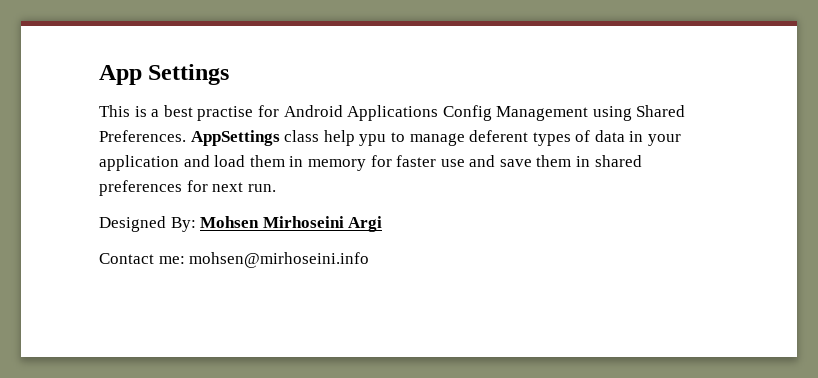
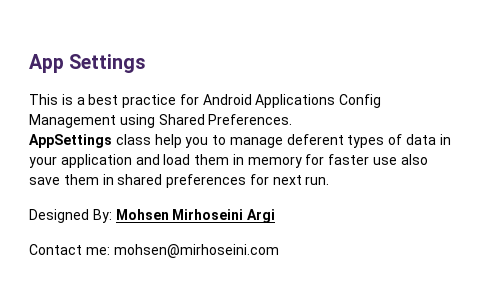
- This is a best practise for Android Applications Config Management using Shared Preferences. AppSettings class help ypu to manage deferent types of data in your application and load them in memory for faster use and save them in shared preferences for next run.
+ This is a best practice for Android Applications Config Management using Shared Preferences.
+ AppSettings class help you to manage deferent types of data in your application and load them in memory for faster use also save them in shared preferences for next run.
- Contact me: mohsen@mirhoseini.info
+ Contact me: mohsen@mirhoseini.com

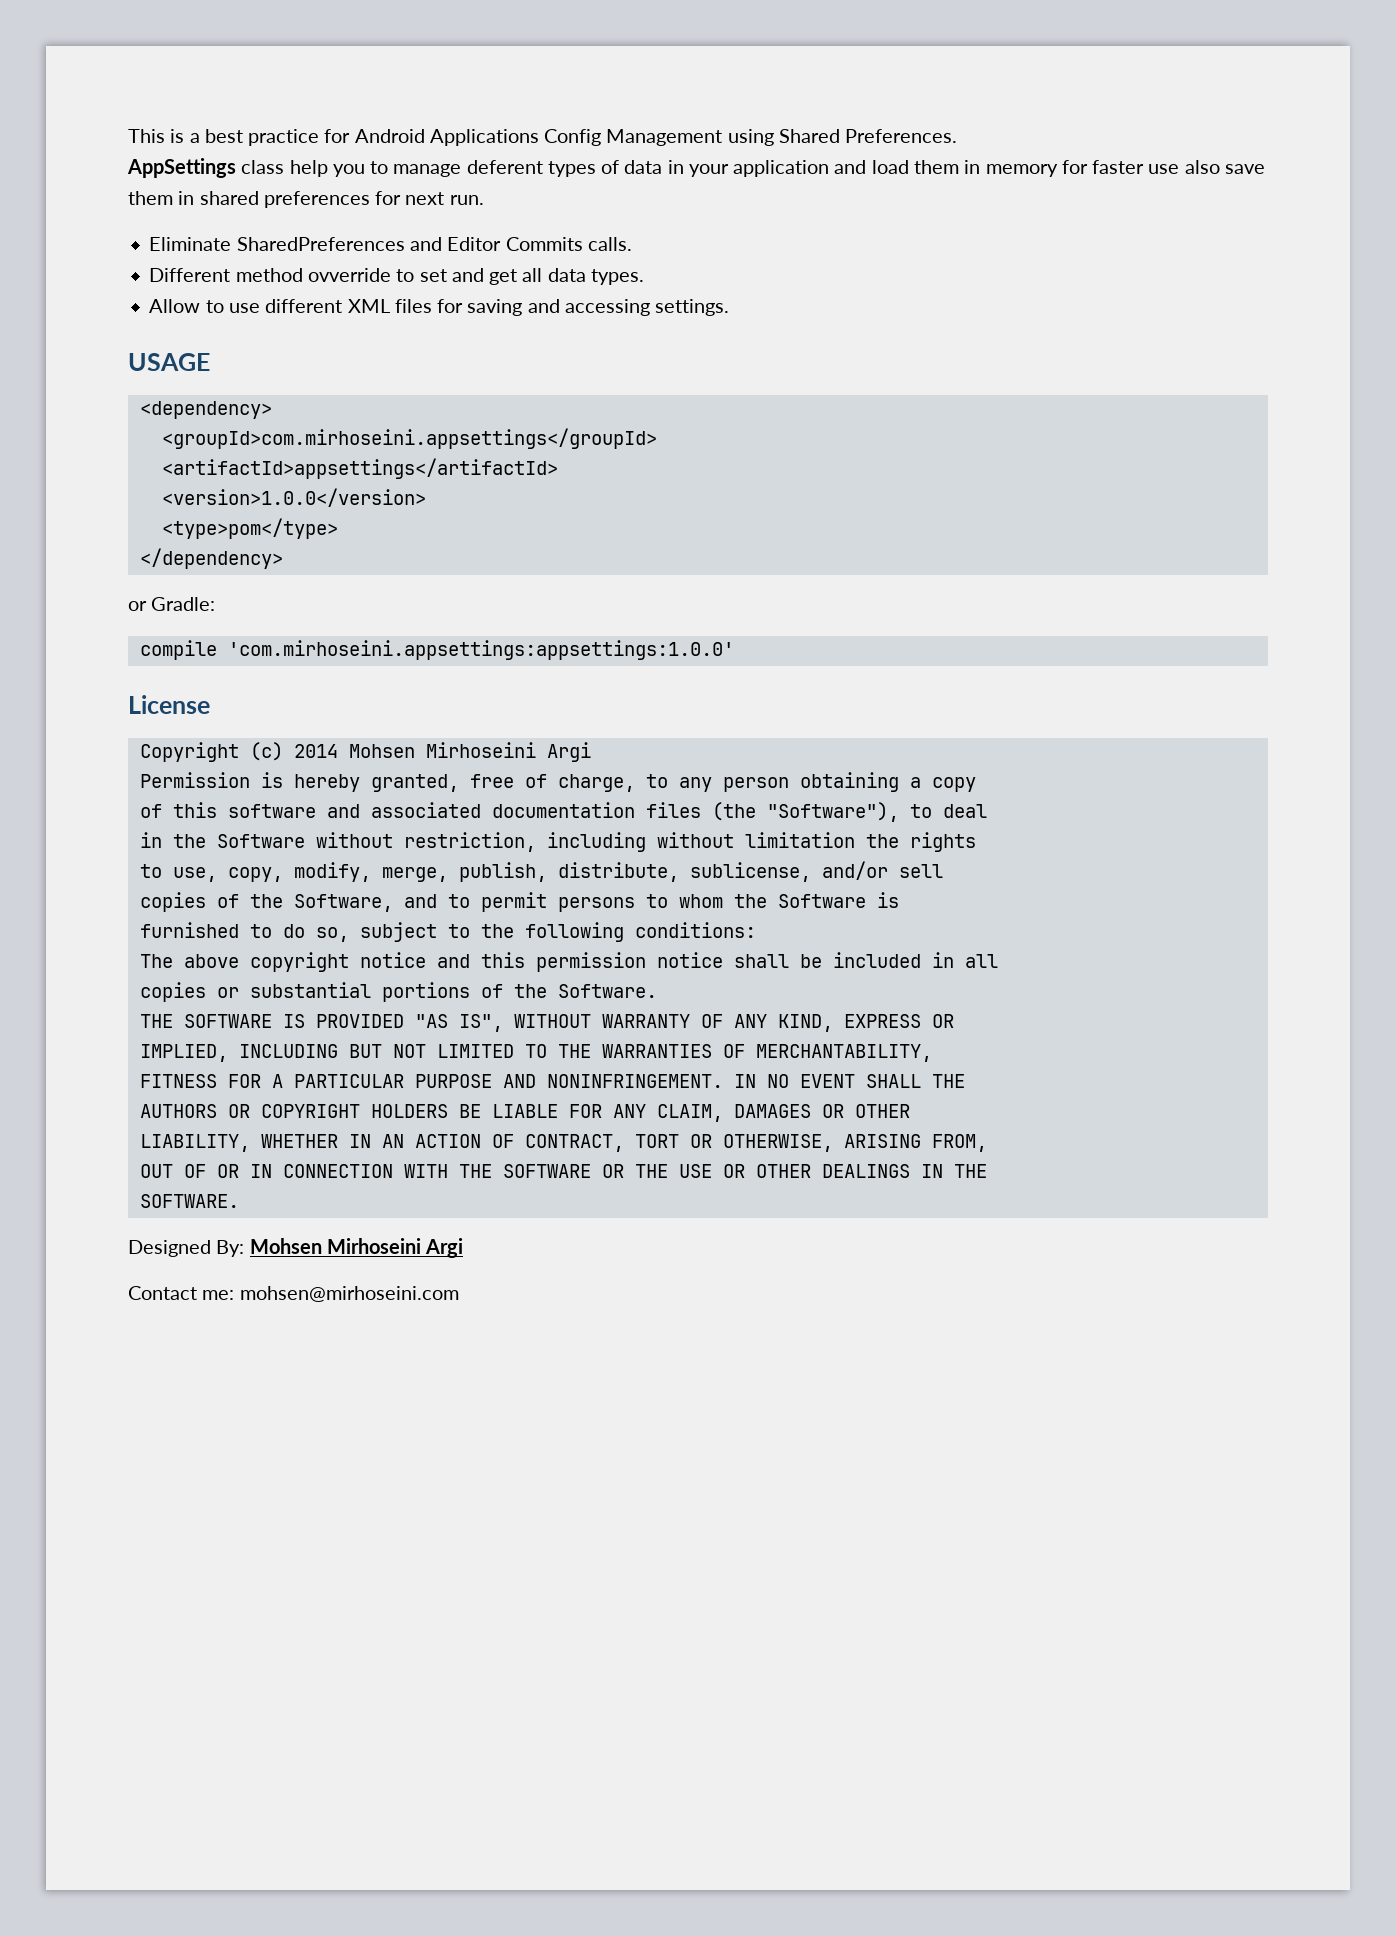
- App Settings
+ Eliminate SharedPreferences and Editor Commits calls.
+ Different method ovverride to set and get all data types.
+ Allow to use different XML files for saving and accessing settings.
+ USAGE
+ <dependency>
+ <groupId>com.mirhoseini.appsettings</groupId>
+ <artifactId>appsettings</artifactId>
+ <version>1.0.0</version>
+ <type>pom</type>
+ </dependency>
+ or Gradle:
+ compile 'com.mirhoseini.appsettings:appsettings:1.0.0'
+ License
+ Copyright (c) 2014 Mohsen Mirhoseini Argi
+ Permission is hereby granted, free of charge, to any person obtaining a copy
+ of this software and associated documentation files (the "Software"), to deal
+ in the Software without restriction, including without limitation the rights
+ to use, copy, modify, merge, publish, distribute, sublicense, and/or sell
+ copies of the Software, and to permit persons to whom the Software is
+ furnished to do so, subject to the following conditions:
+ The above copyright notice and this permission notice shall be included in all
+ copies or substantial portions of the Software.
+ THE SOFTWARE IS PROVIDED "AS IS", WITHOUT WARRANTY OF ANY KIND, EXPRESS OR
+ IMPLIED, INCLUDING BUT NOT LIMITED TO THE WARRANTIES OF MERCHANTABILITY,
+ FITNESS FOR A PARTICULAR PURPOSE AND NONINFRINGEMENT. IN NO EVENT SHALL THE
+ AUTHORS OR COPYRIGHT HOLDERS BE LIABLE FOR ANY CLAIM, DAMAGES OR OTHER
+ LIABILITY, WHETHER IN AN ACTION OF CONTRACT, TORT OR OTHERWISE, ARISING FROM,
+ OUT OF OR IN CONNECTION WITH THE SOFTWARE OR THE USE OR OTHER DEALINGS IN THE
+ SOFTWARE.

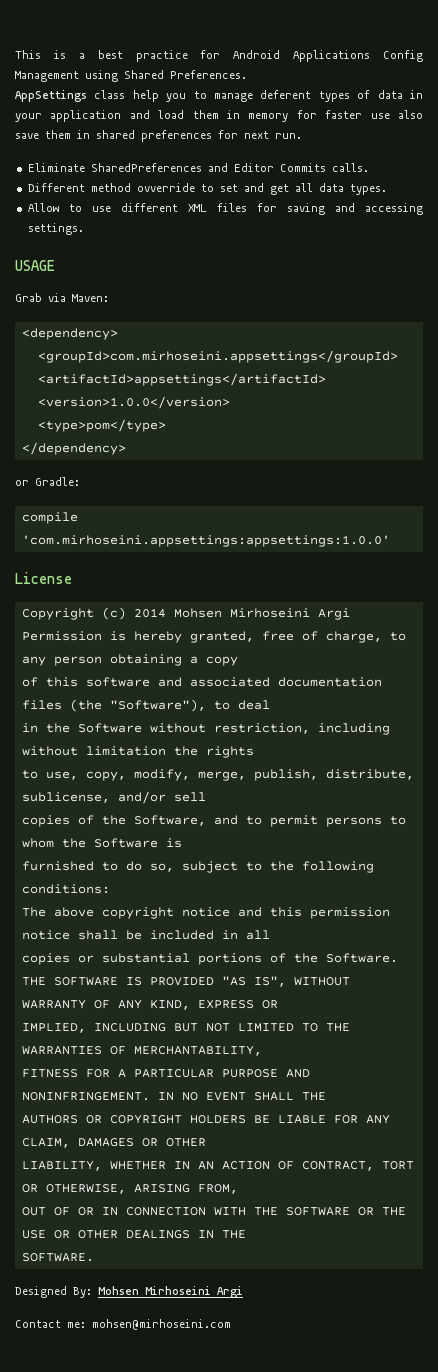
+ Grab via Maven:

